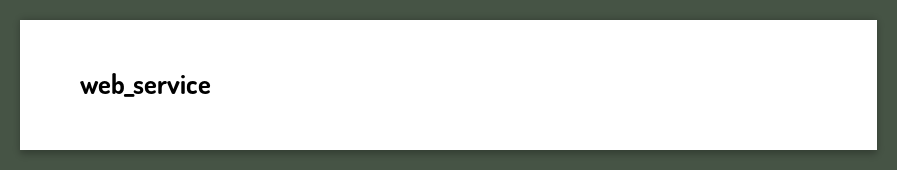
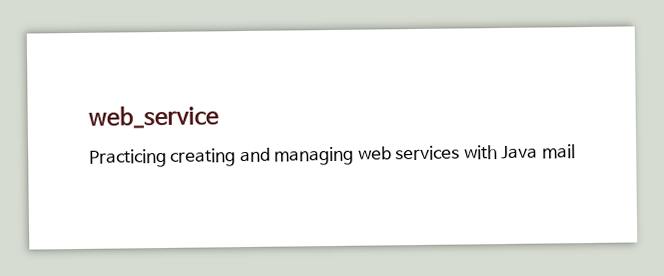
+ Practicing creating and managing web services with Java mail

